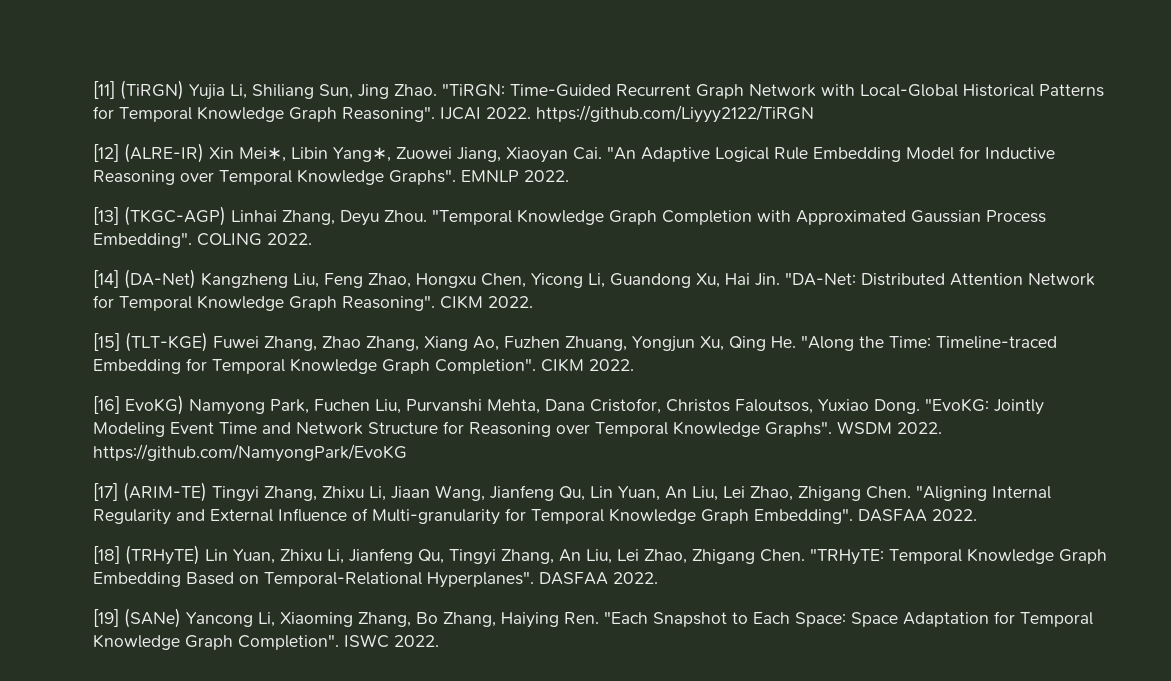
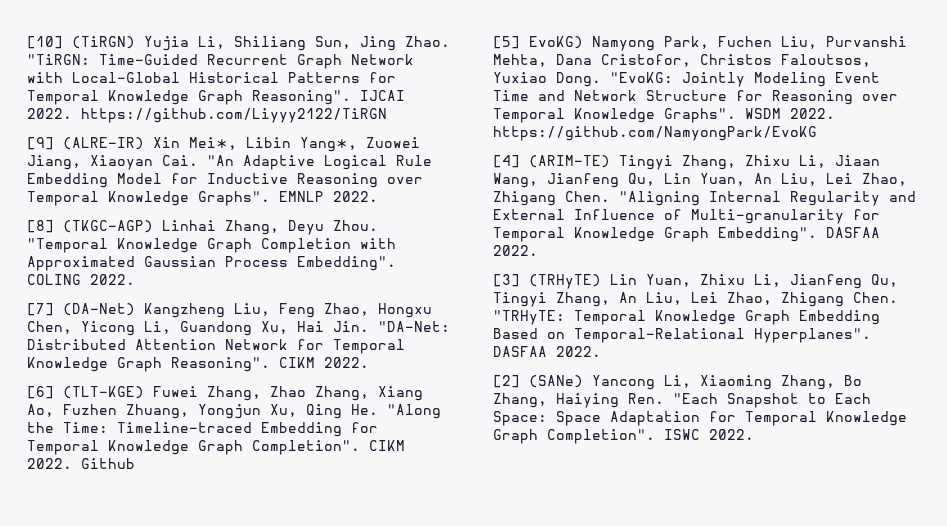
- [11] (TiRGN) Yujia Li, Shiliang Sun, Jing Zhao.
+ [10] (TiRGN) Yujia Li, Shiliang Sun, Jing Zhao.
- [12] (ALRE-IR) Xin Mei∗, Libin Yang∗, Zuowei Jiang, Xiaoyan Cai. "An Adaptive Logical Rule Embedding Model for Inductive Reasoning over Temporal Knowledge Graphs".
+ [9] (ALRE-IR) Xin Mei∗, Libin Yang∗, Zuowei Jiang, Xiaoyan Cai. "An Adaptive Logical Rule Embedding Model for Inductive Reasoning over Temporal Knowledge Graphs".
- [13] (TKGC-AGP) Linhai Zhang, Deyu Zhou.
+ [8] (TKGC-AGP) Linhai Zhang, Deyu Zhou.
- [14] (DA-Net) Kangzheng Liu, Feng Zhao, Hongxu Chen, Yicong Li, Guandong Xu, Hai Jin. "DA-Net: Distributed Attention Network for Temporal Knowledge Graph Reasoning".
+ [7] (DA-Net) Kangzheng Liu, Feng Zhao, Hongxu Chen, Yicong Li, Guandong Xu, Hai Jin. "DA-Net: Distributed Attention Network for Temporal Knowledge Graph Reasoning".
- [15] (TLT-KGE) Fuwei Zhang, Zhao Zhang, Xiang Ao, Fuzhen Zhuang, Yongjun Xu, Qing He. "Along the Time: Timeline-traced Embedding for Temporal Knowledge Graph Completion". CIKM 2022.
- [16] EvoKG) Namyong Park, Fuchen Liu, Purvanshi Mehta, Dana Cristofor, Christos Faloutsos, Yuxiao Dong.
+ [6] (TLT-KGE) Fuwei Zhang, Zhao Zhang, Xiang Ao, Fuzhen Zhuang, Yongjun Xu, Qing He. "Along the Time: Timeline-traced Embedding for Temporal Knowledge Graph Completion". CIKM 2022. Github
+ [5] EvoKG) Namyong Park, Fuchen Liu, Purvanshi Mehta, Dana Cristofor, Christos Faloutsos, Yuxiao Dong.
- [17] (ARIM-TE) Tingyi Zhang, Zhixu Li, Jiaan Wang, Jianfeng Qu, Lin Yuan, An Liu, Lei Zhao, Zhigang Chen.
+ [4] (ARIM-TE) Tingyi Zhang, Zhixu Li, Jiaan Wang, Jianfeng Qu, Lin Yuan, An Liu, Lei Zhao, Zhigang Chen.
- [18] (TRHyTE) Lin Yuan, Zhixu Li, Jianfeng Qu, Tingyi Zhang, An Liu, Lei Zhao, Zhigang Chen.
+ [3] (TRHyTE) Lin Yuan, Zhixu Li, Jianfeng Qu, Tingyi Zhang, An Liu, Lei Zhao, Zhigang Chen.
- [19] (SANe) Yancong Li, Xiaoming Zhang, Bo Zhang, Haiying Ren. "Each Snapshot to Each Space: Space Adaptation for Temporal Knowledge Graph Completion".
+ [2] (SANe) Yancong Li, Xiaoming Zhang, Bo Zhang, Haiying Ren. "Each Snapshot to Each Space: Space Adaptation for Temporal Knowledge Graph Completion".

